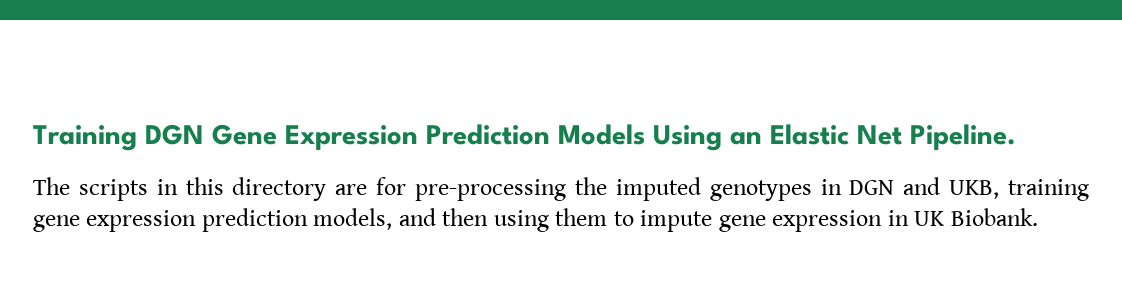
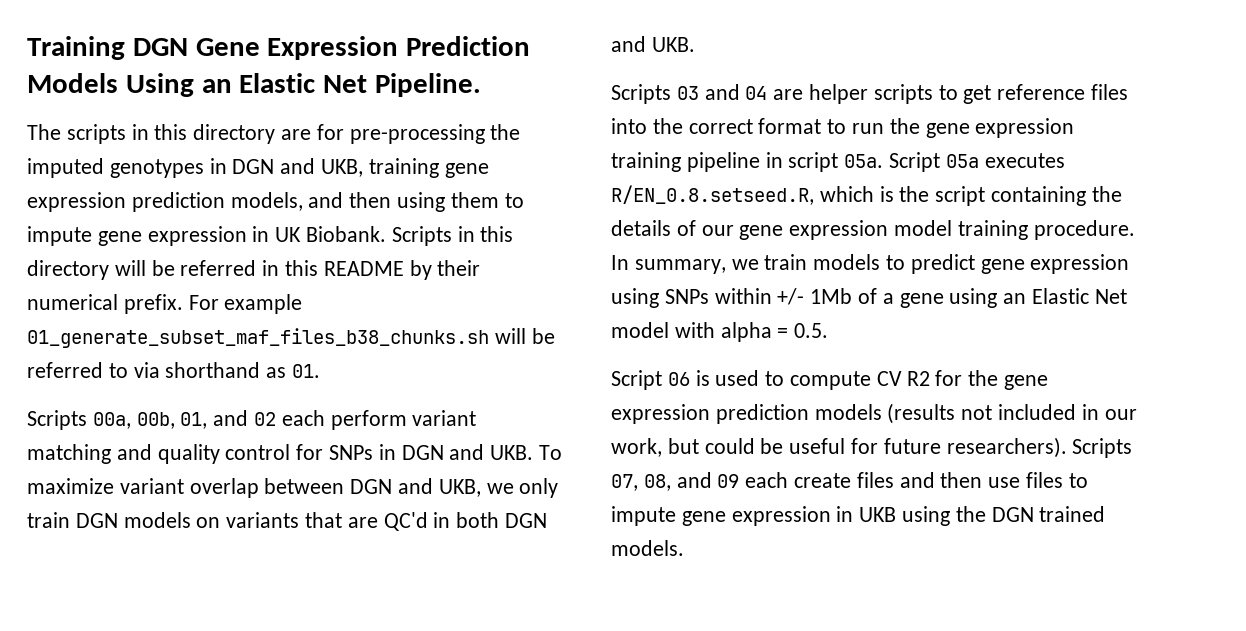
+ Scripts in this directory will be referred in this README by their numerical prefix. For example 01_generate_subset_maf_files_b38_chunks.sh will be referred to via shorthand as 01.
+ Scripts 00a, 00b, 01, and 02 each perform variant matching and quality control for SNPs in DGN and UKB. To maximize variant overlap between DGN and UKB, we only train DGN models on variants that are QC'd in both DGN and UKB.
+ Scripts 03 and 04 are helper scripts to get reference files into the correct format to run the gene expression training pipeline in script 05a. Script 05a executes R/EN_0.8.setseed.R, which is the script containing the details of our gene expression model training procedure. In summary, we train models to predict gene expression using SNPs within +/- 1Mb of a gene using an Elastic Net model with alpha = 0.5.
+ Script 06 is used to compute CV R2 for the gene expression prediction models (results not included in our work, but could be useful for future researchers). Scripts 07, 08, and 09 each create files and then use files to impute gene expression in UKB using the DGN trained models.

